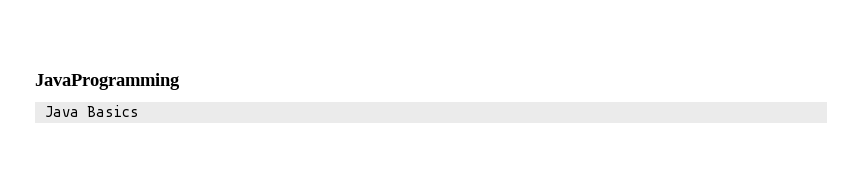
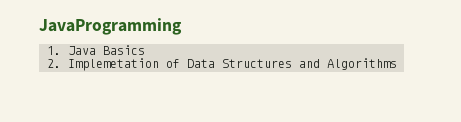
- Java Basics
+ 1. Java Basics
+ 2. Implemetation of Data Structures and Algorithms

